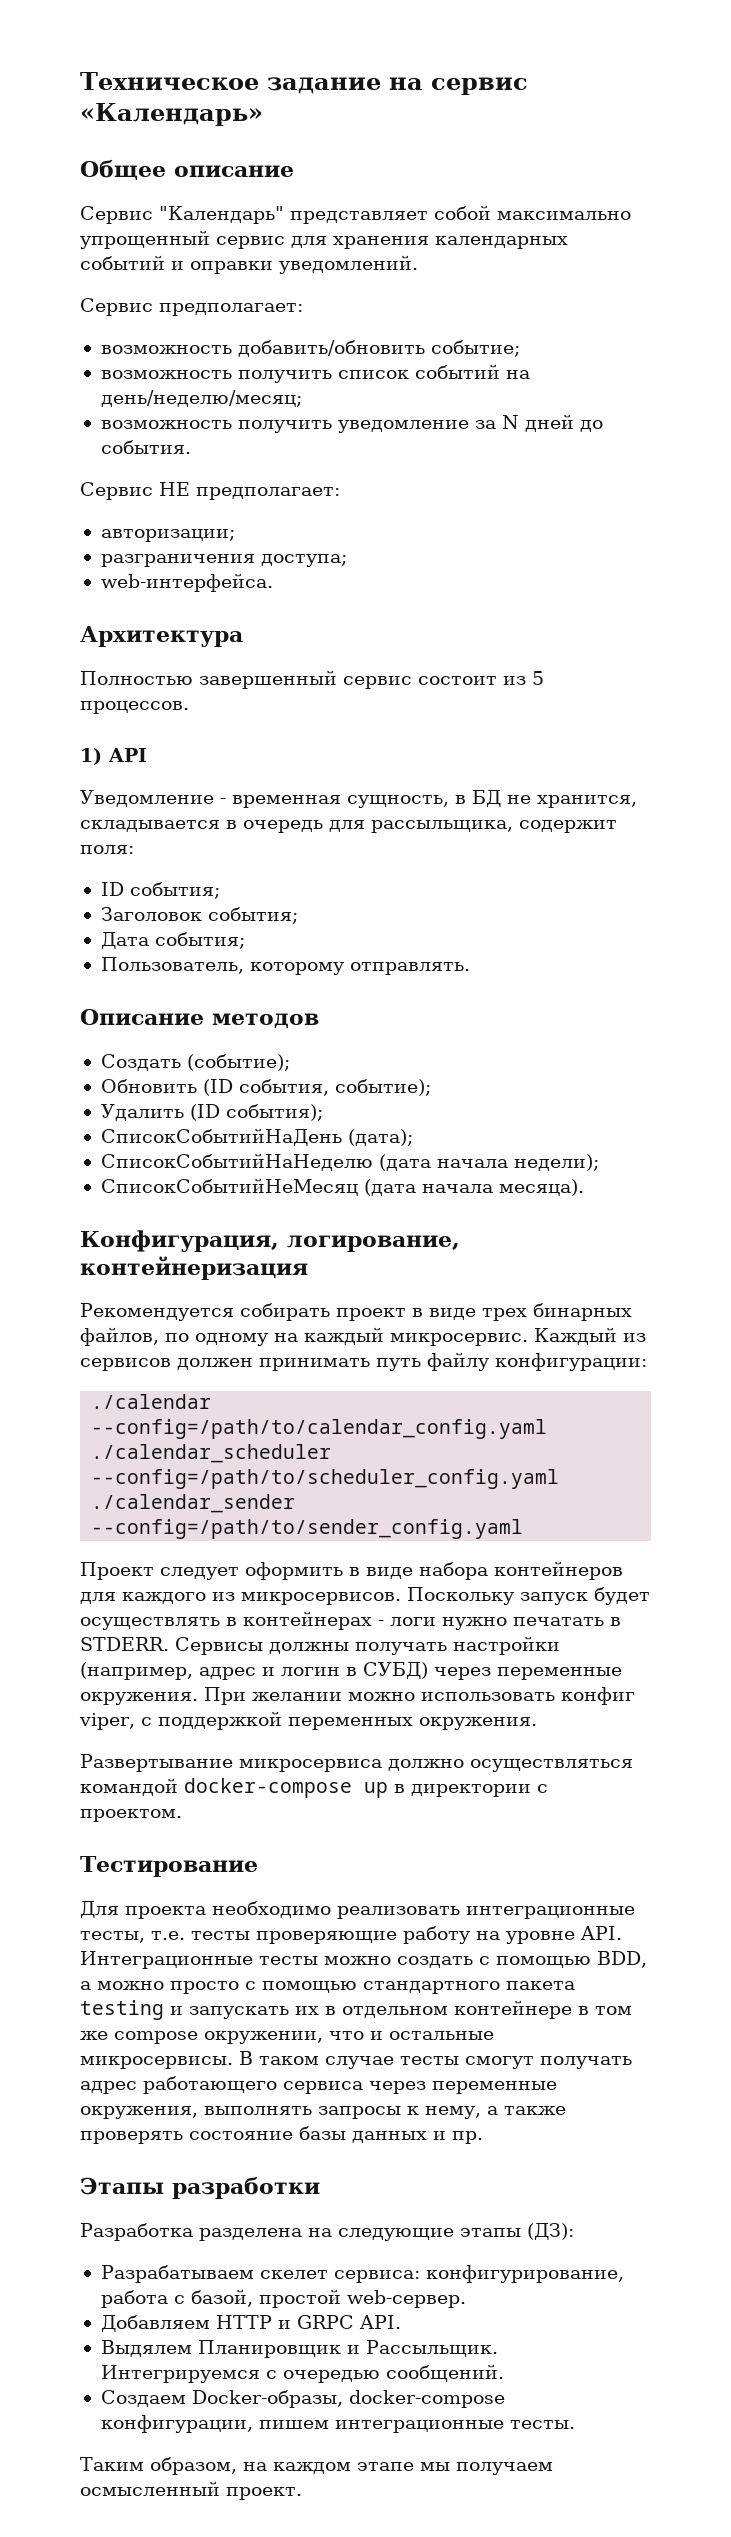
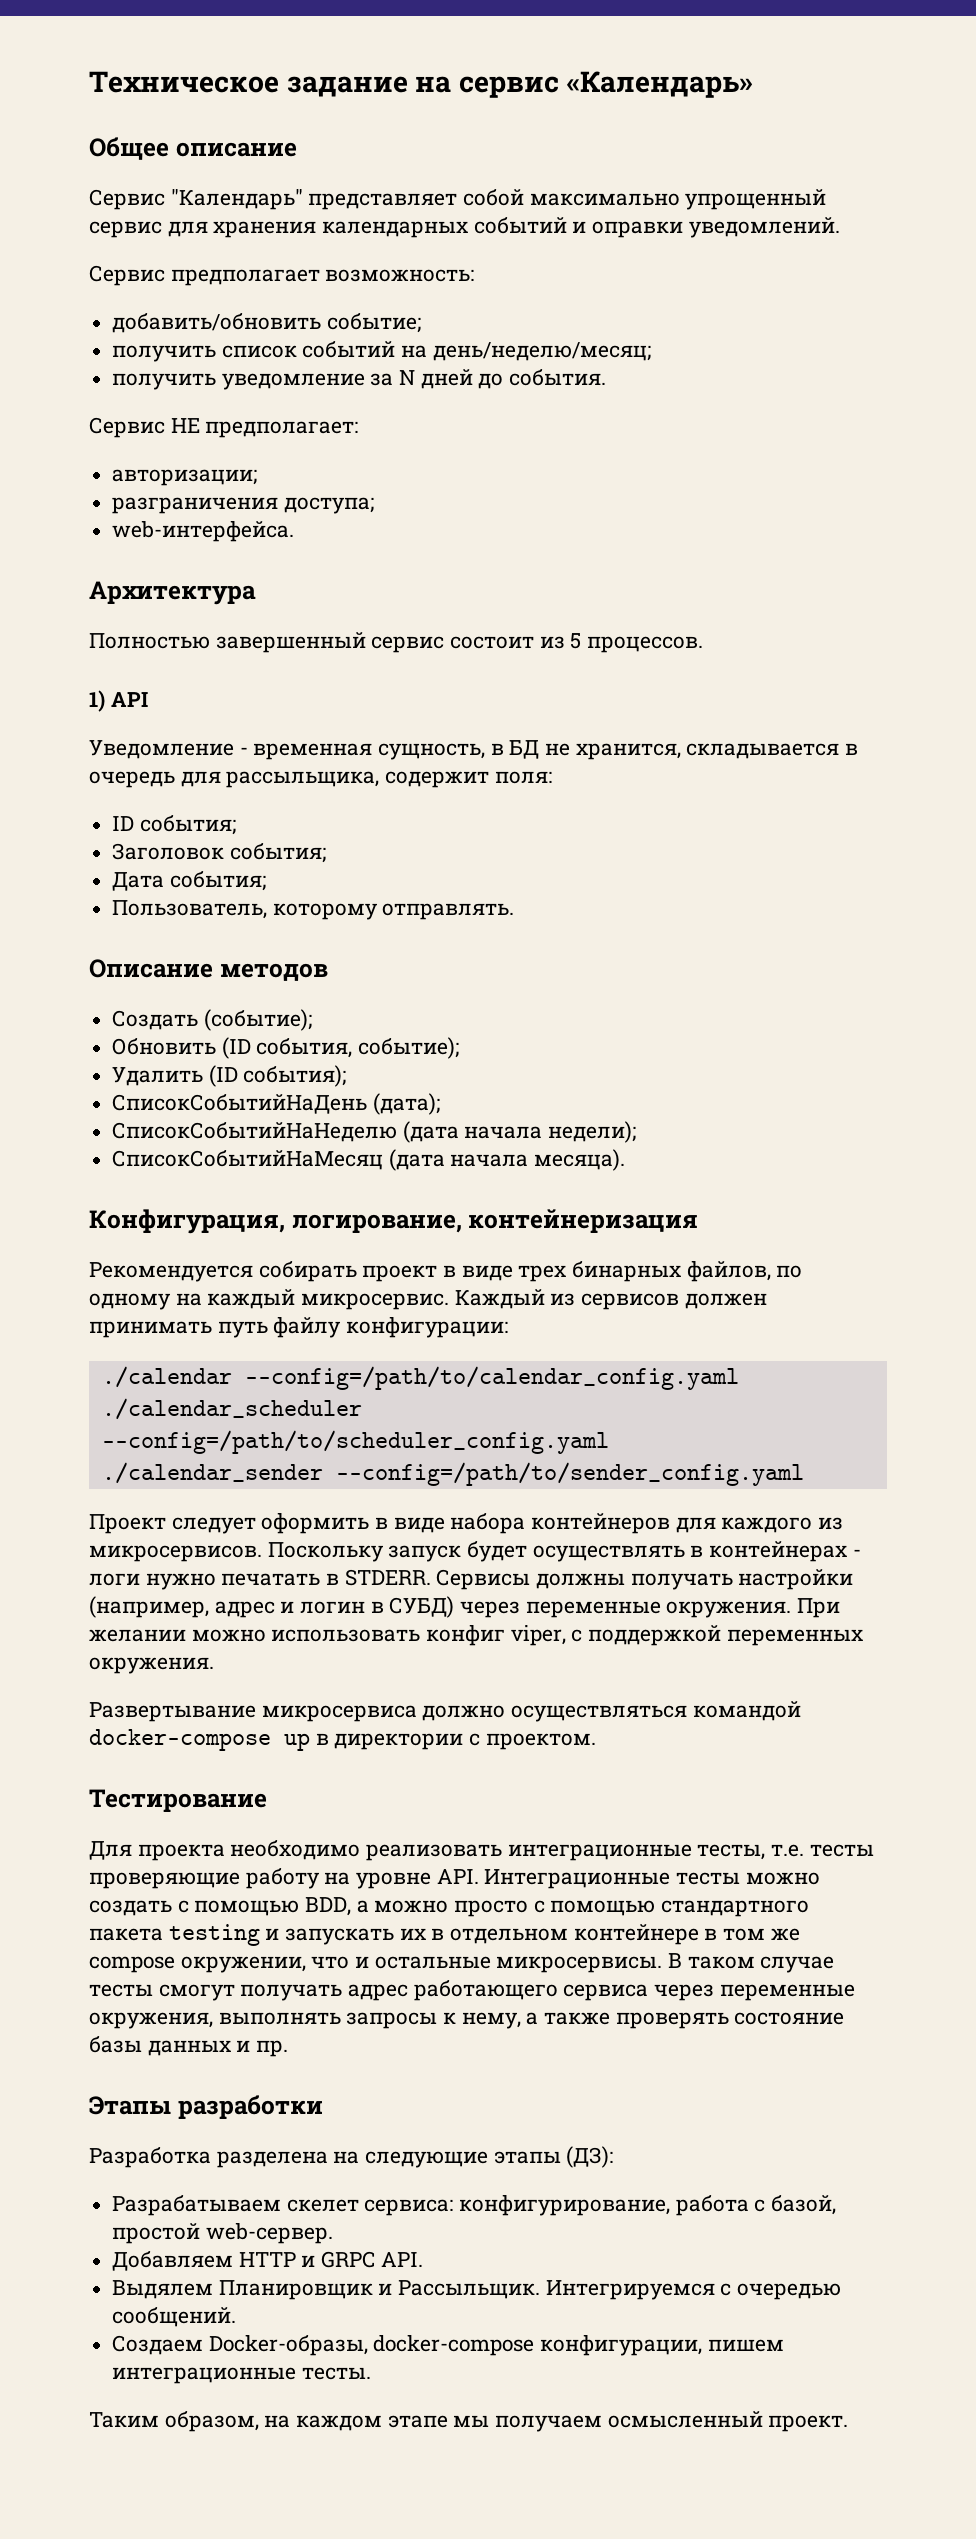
- Сервис предполагает:
- возможность добавить/обновить событие;
+ Сервис предполагает возможность:
+ добавить/обновить событие;
- возможность получить список событий на день/неделю/месяц;
+ получить список событий на день/неделю/месяц;
- возможность получить уведомление за N дней до события.
+ получить уведомление за N дней до события.
- СписокСобытийНеМесяц (дата начала месяца).
+ СписокСобытийНaМесяц (дата начала месяца).

